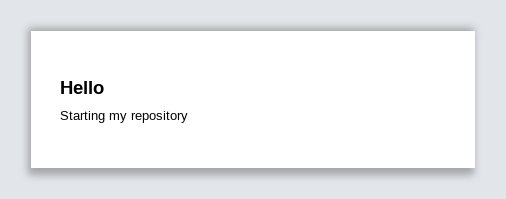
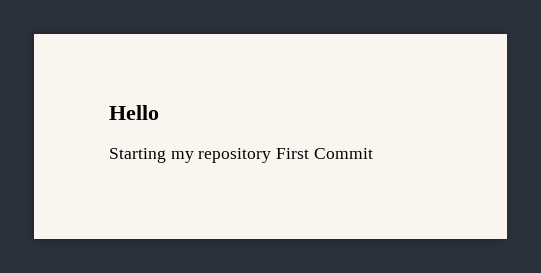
- Starting my repository
+ Starting my repository First Commit

